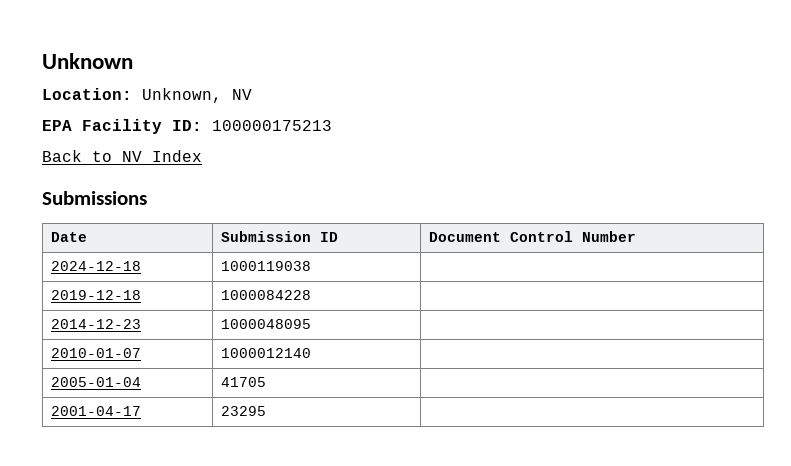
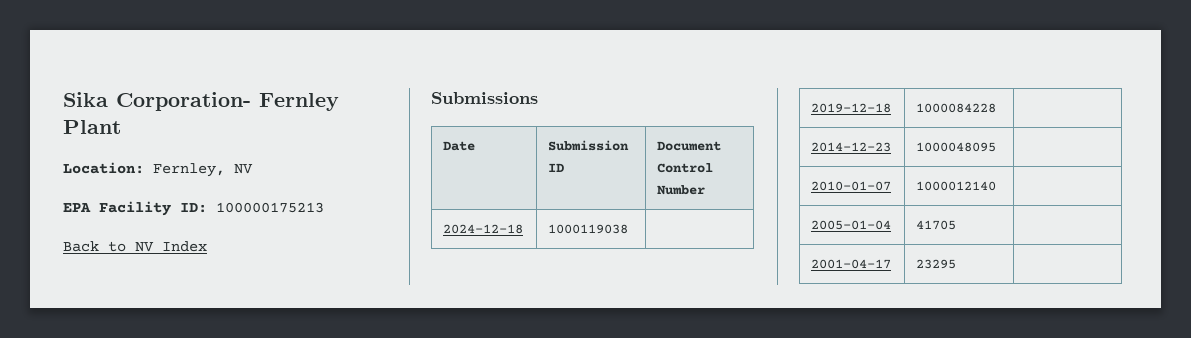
- Unknown
+ Sika Corporation- Fernley Plant
- Location: Unknown, NV
+ Location: Fernley, NV

